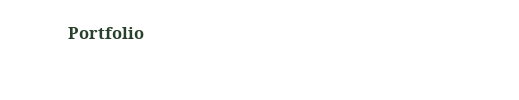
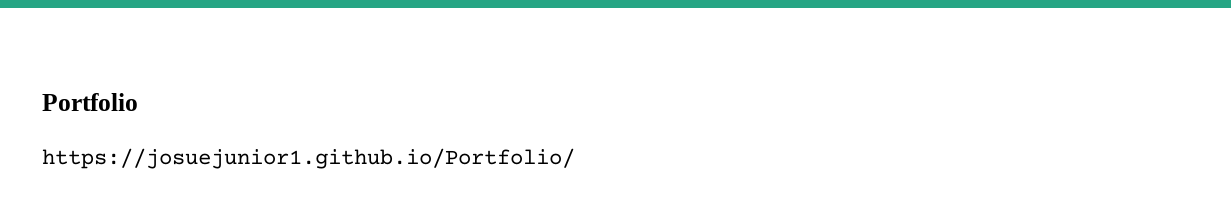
+ https://josuejunior1.github.io/Portfolio/

